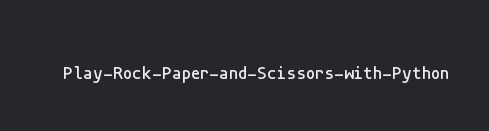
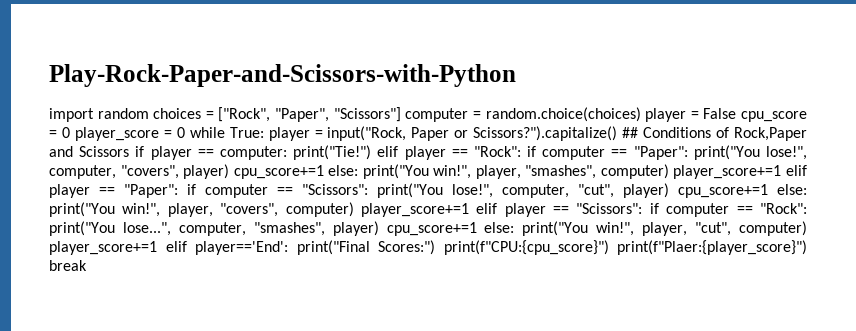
+ import random choices = ["Rock", "Paper", "Scissors"] computer = random.choice(choices) player = False cpu_score = 0 player_score = 0 while True: player = input("Rock, Paper or Scissors?").capitalize() ## Conditions of Rock,Paper and Scissors if player == computer: print("Tie!") elif player == "Rock": if computer == "Paper": print("You lose!", computer, "covers", player) cpu_score+=1 else: print("You win!", player, "smashes", computer) player_score+=1 elif player == "Paper": if computer == "Scissors": print("You lose!", computer, "cut", player) cpu_score+=1 else: print("You win!", player, "covers", computer) player_score+=1 elif player == "Scissors": if computer == "Rock": print("You lose...", computer, "smashes", player) cpu_score+=1 else: print("You win!", player, "cut", computer) player_score+=1 elif player=='End': print("Final Scores:") print(f"CPU:{cpu_score}") print(f"Plaer:{player_score}") break

